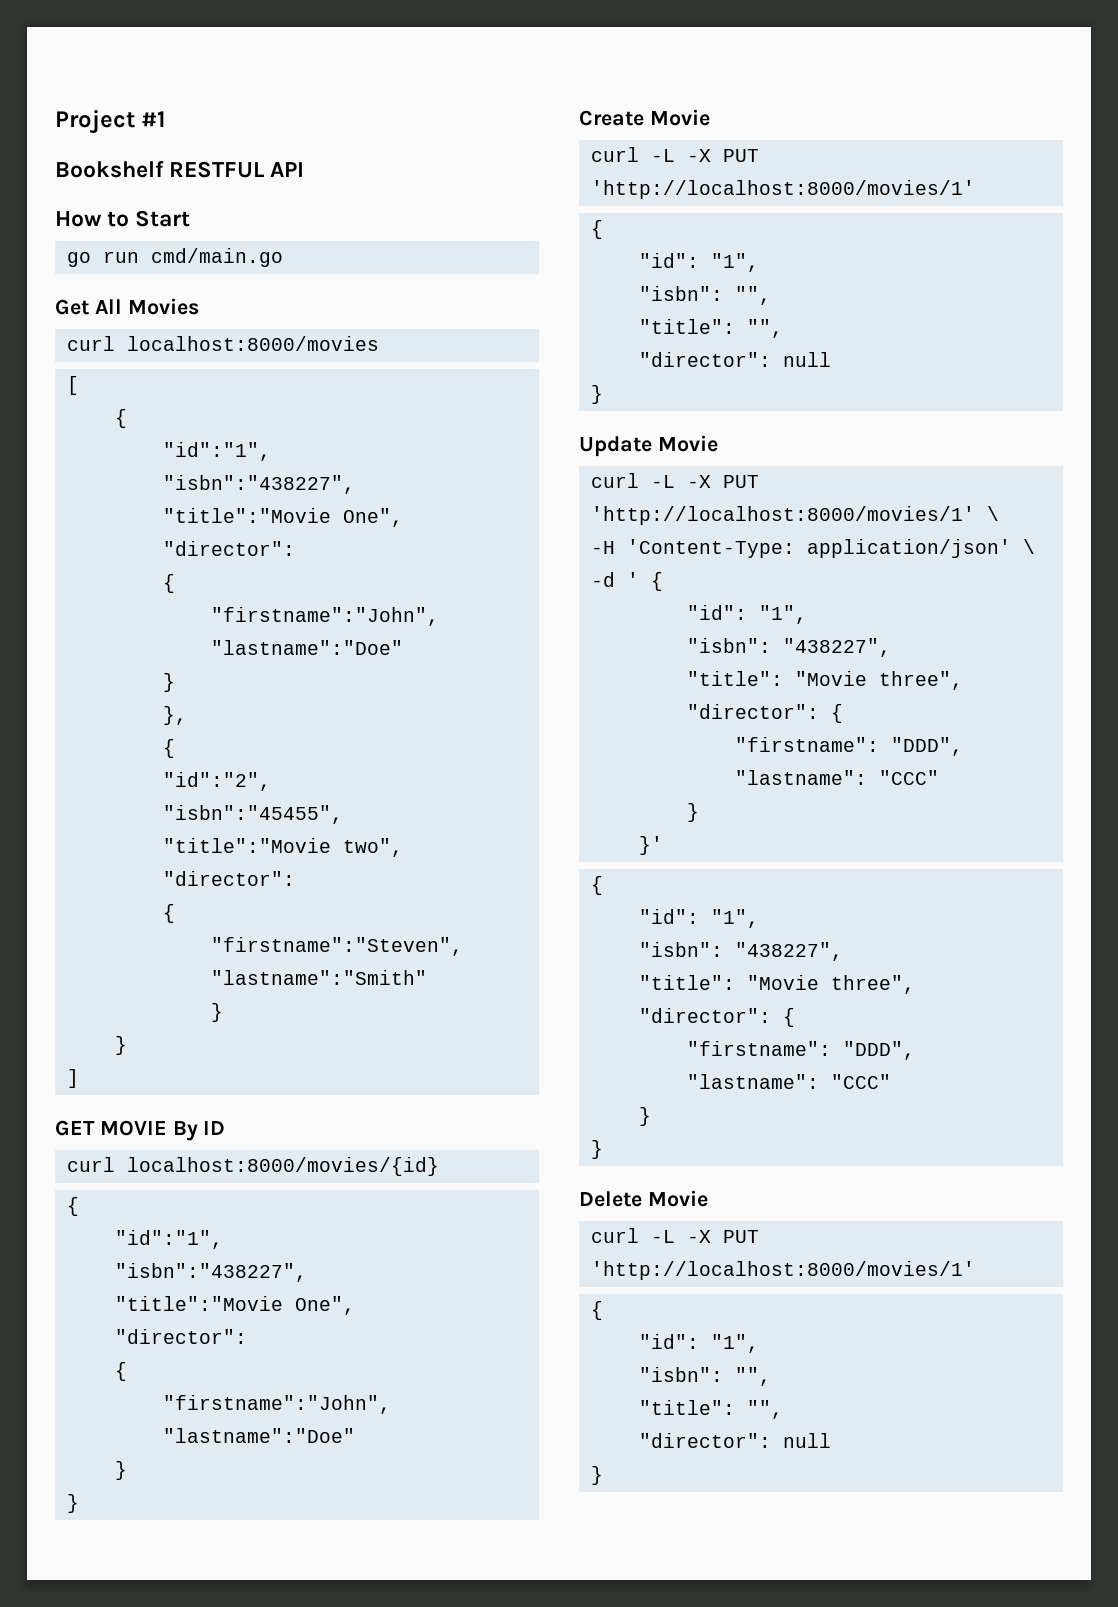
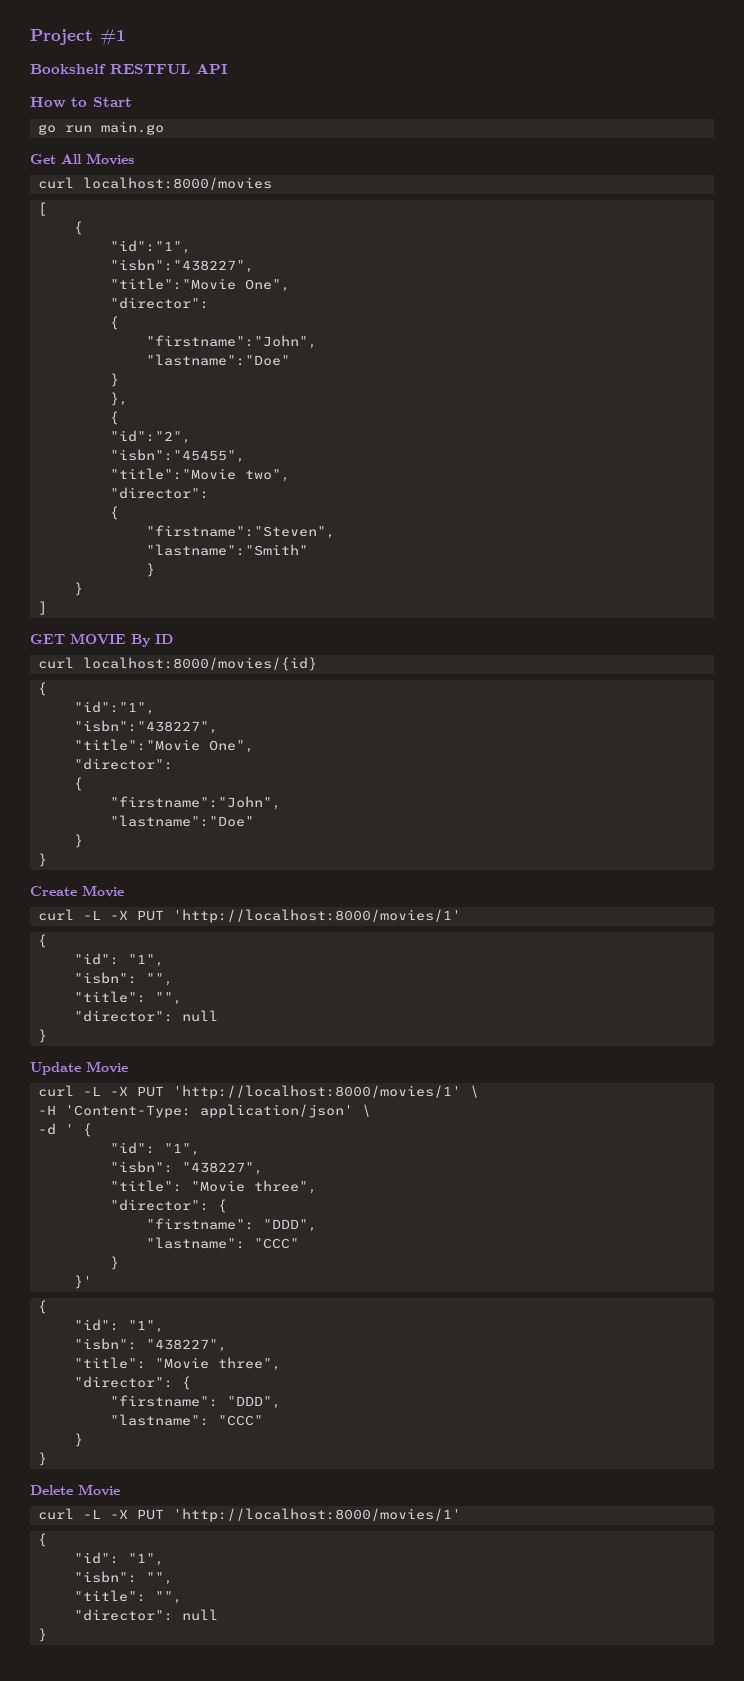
- go run cmd/main.go
+ go run main.go

